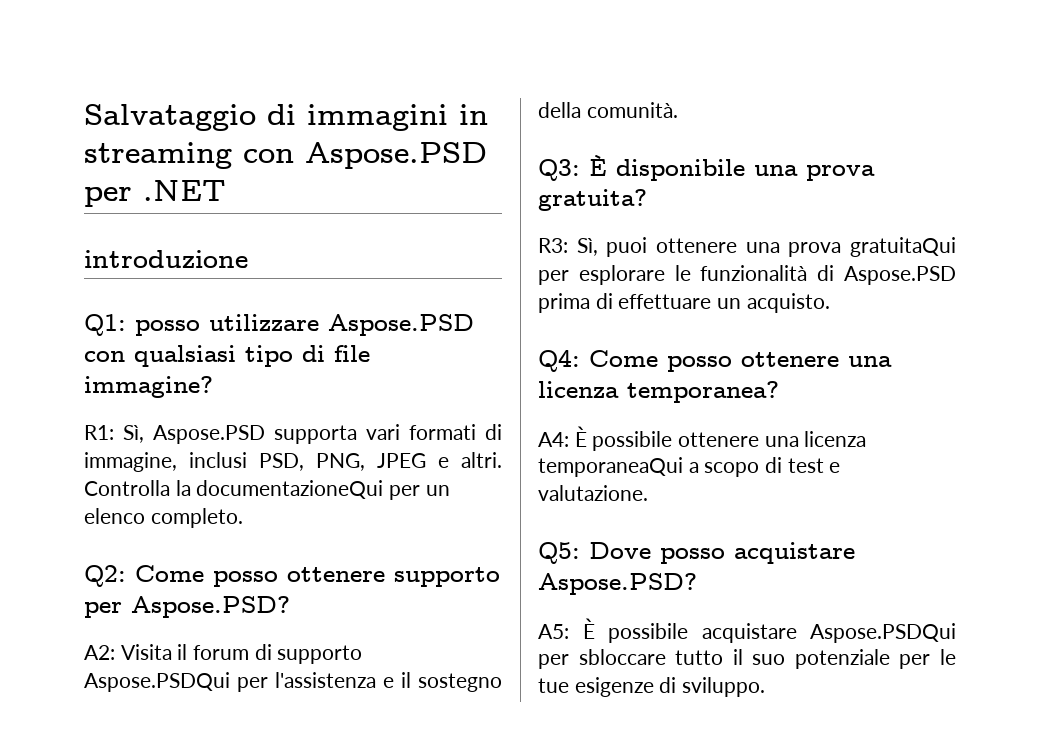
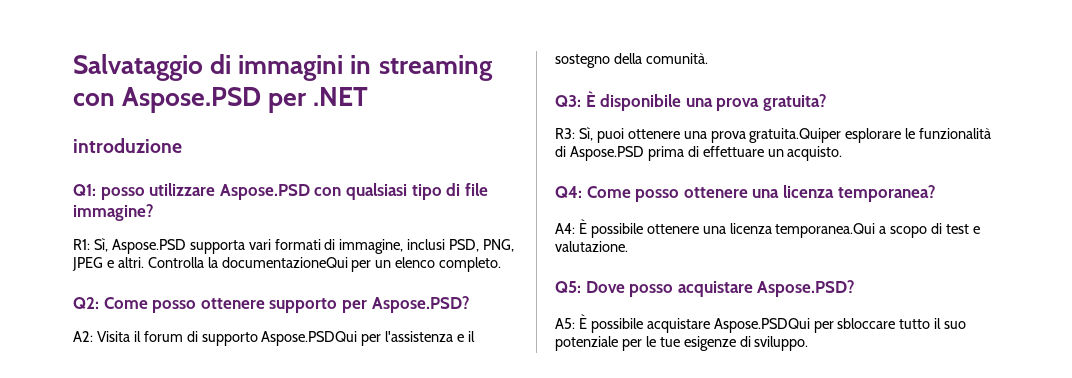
- R3: Sì, puoi ottenere una prova gratuitaQui per esplorare le funzionalità di Aspose.PSD prima di effettuare un acquisto.
+ R3: Sì, puoi ottenere una prova gratuita.Quiper esplorare le funzionalità di Aspose.PSD prima di effettuare un acquisto.
- A4: È possibile ottenere una licenza temporaneaQui a scopo di test e valutazione.
+ A4: È possibile ottenere una licenza temporanea.Qui a scopo di test e valutazione.

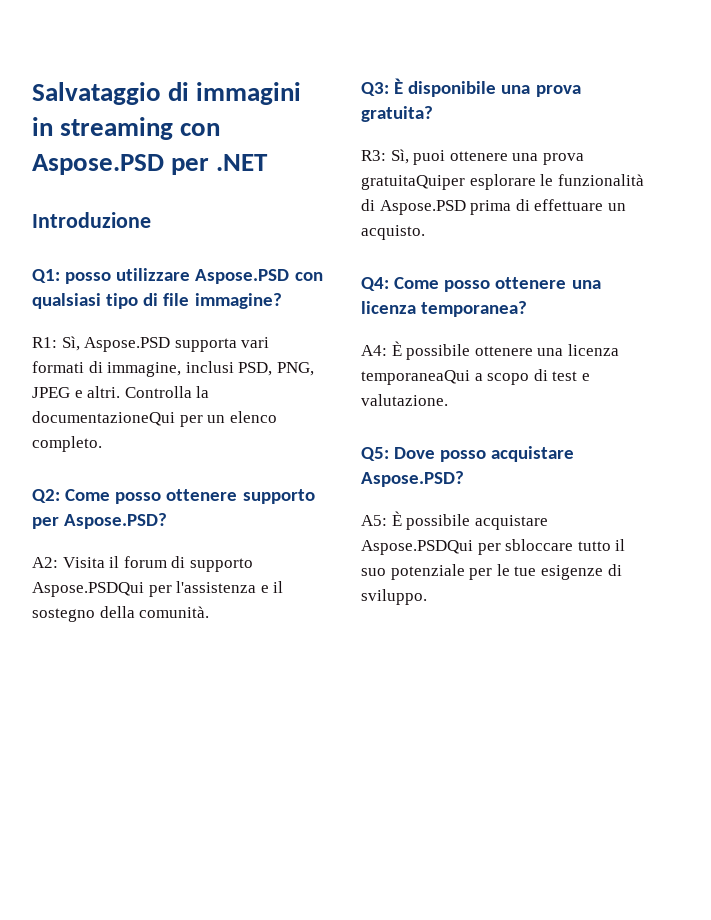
- introduzione
+ Introduzione
- R3: Sì, puoi ottenere una prova gratuita.Quiper esplorare le funzionalità di Aspose.PSD prima di effettuare un acquisto.
+ R3: Sì, puoi ottenere una prova gratuitaQuiper esplorare le funzionalità di Aspose.PSD prima di effettuare un acquisto.
- A4: È possibile ottenere una licenza temporanea.Qui a scopo di test e valutazione.
+ A4: È possibile ottenere una licenza temporaneaQui a scopo di test e valutazione.

